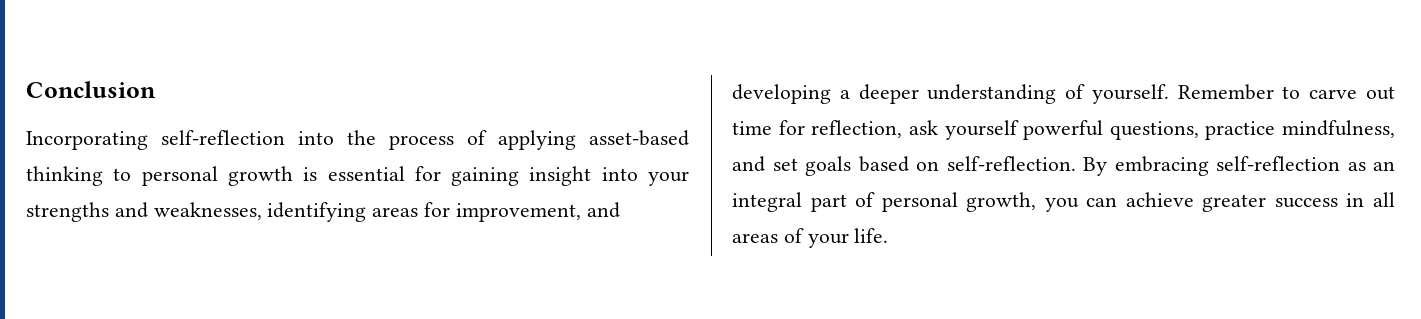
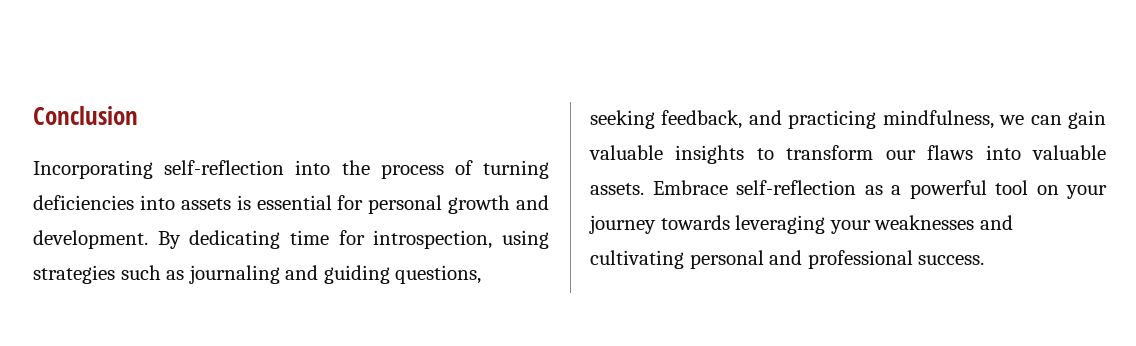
- Incorporating self-reflection into the process of applying asset-based thinking to personal growth is essential for gaining insight into your strengths and weaknesses, identifying areas for improvement, and developing a deeper understanding of yourself. Remember to carve out time for reflection, ask yourself powerful questions, practice mindfulness, and set goals based on self-reflection. By embracing self-reflection as an integral part of personal growth, you can achieve greater success in all areas of your life.
+ Incorporating self-reflection into the process of turning deficiencies into assets is essential for personal growth and development. By dedicating time for introspection, using strategies such as journaling and guiding questions, seeking feedback, and practicing mindfulness, we can gain valuable insights to transform our flaws into valuable assets. Embrace self-reflection as a powerful tool on your journey towards leveraging your weaknesses and cultivating personal and professional success.

